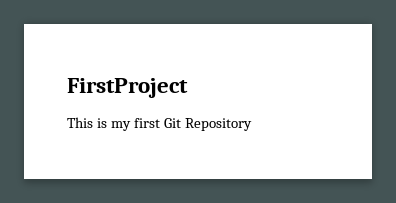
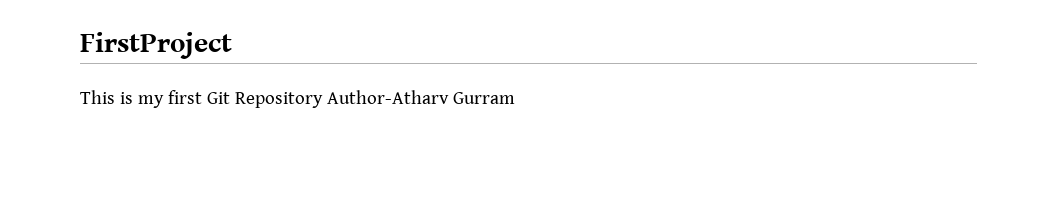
- This is my first Git Repository
+ This is my first Git Repository Author-Atharv Gurram

